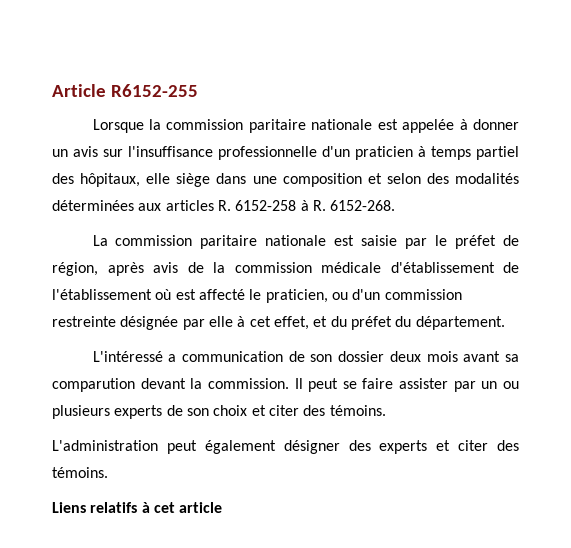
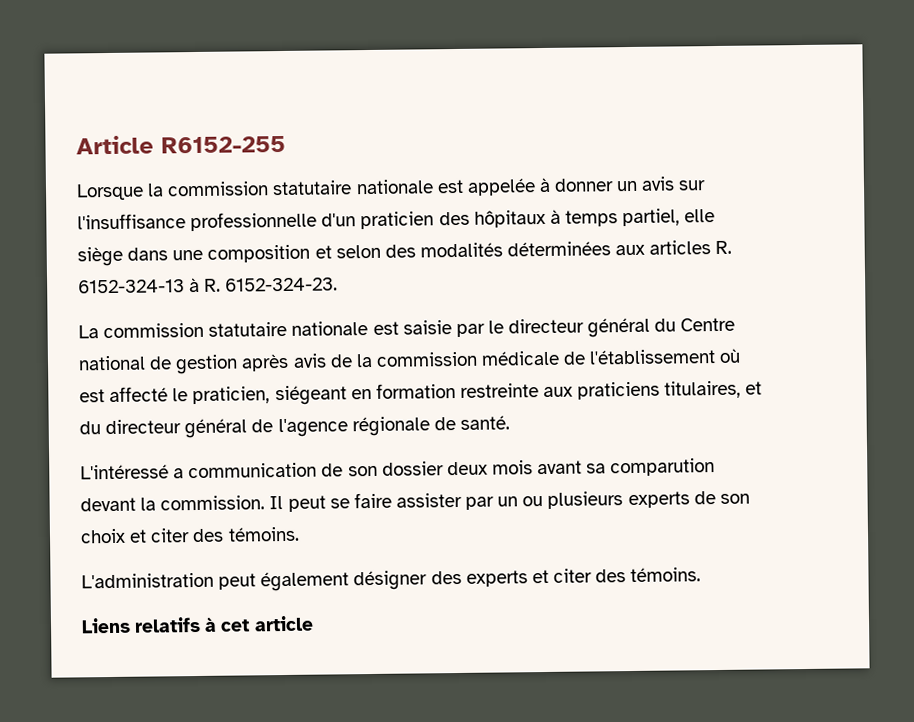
- Lorsque la commission paritaire nationale est appelée à donner un avis sur l'insuffisance professionnelle d'un praticien à temps partiel des hôpitaux, elle siège dans une composition et selon des modalités déterminées aux articles R. 6152-258 à R. 6152-268.
+ Lorsque la commission statutaire nationale est appelée à donner un avis sur l'insuffisance professionnelle d'un praticien des hôpitaux à temps partiel, elle siège dans une composition et selon des modalités déterminées aux articles R. 6152-324-13 à R. 6152-324-23.
- La commission paritaire nationale est saisie par le préfet de région, après avis de la commission médicale d'établissement de l'établissement où est affecté le praticien, ou d'un commission restreinte désignée par elle à cet effet, et du préfet du département.
+ La commission statutaire nationale est saisie par le directeur général du Centre national de gestion après avis de la commission médicale de l'établissement où est affecté le praticien, siégeant en formation restreinte aux praticiens titulaires, et du directeur général de l'agence régionale de santé.

